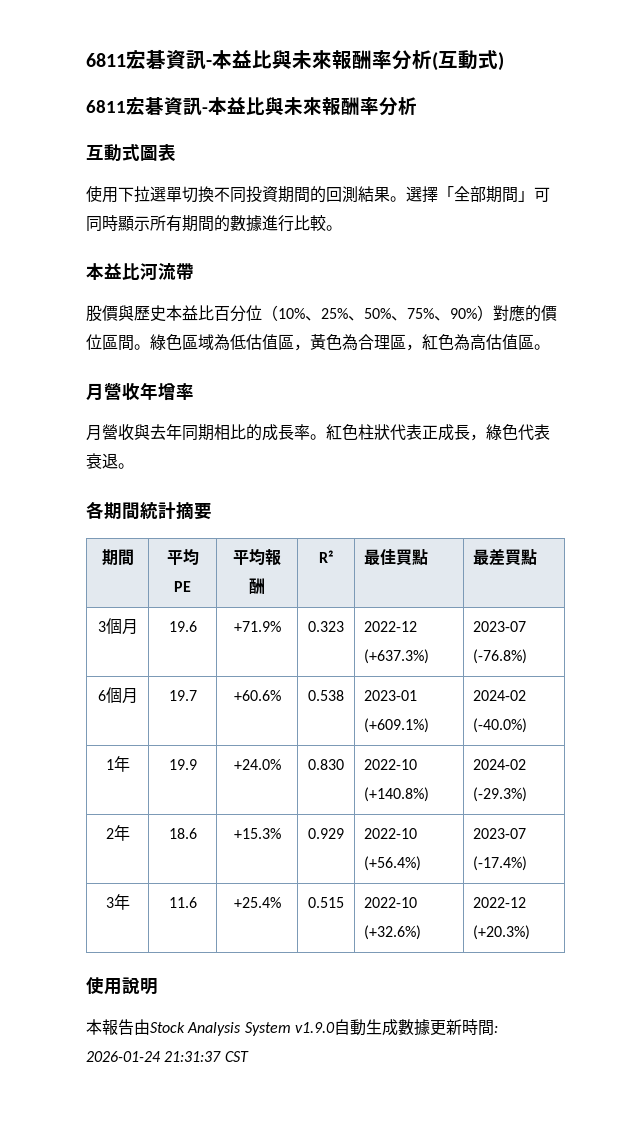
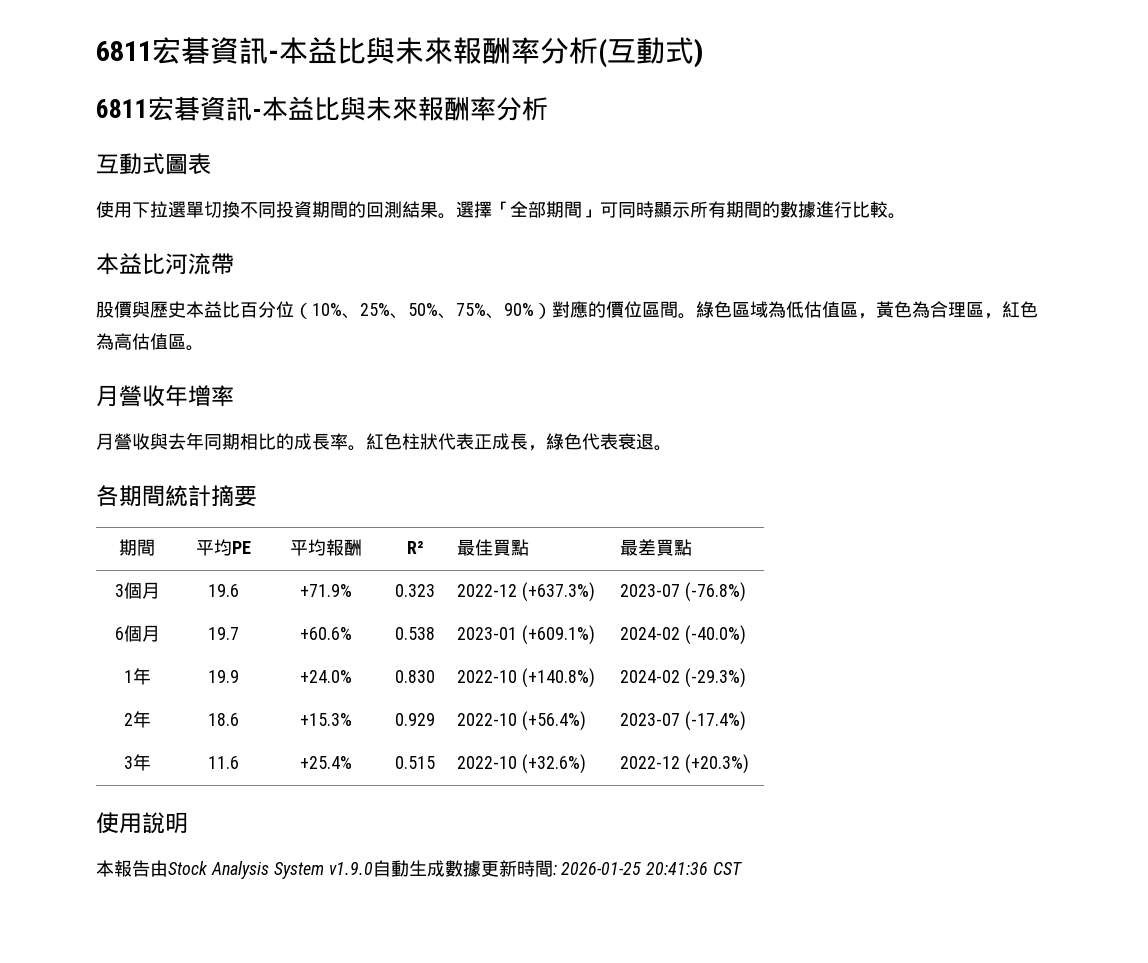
- 本報告由Stock Analysis System v1.9.0自動生成數據更新時間: 2026-01-24 21:31:37 CST
+ 本報告由Stock Analysis System v1.9.0自動生成數據更新時間: 2026-01-25 20:41:36 CST

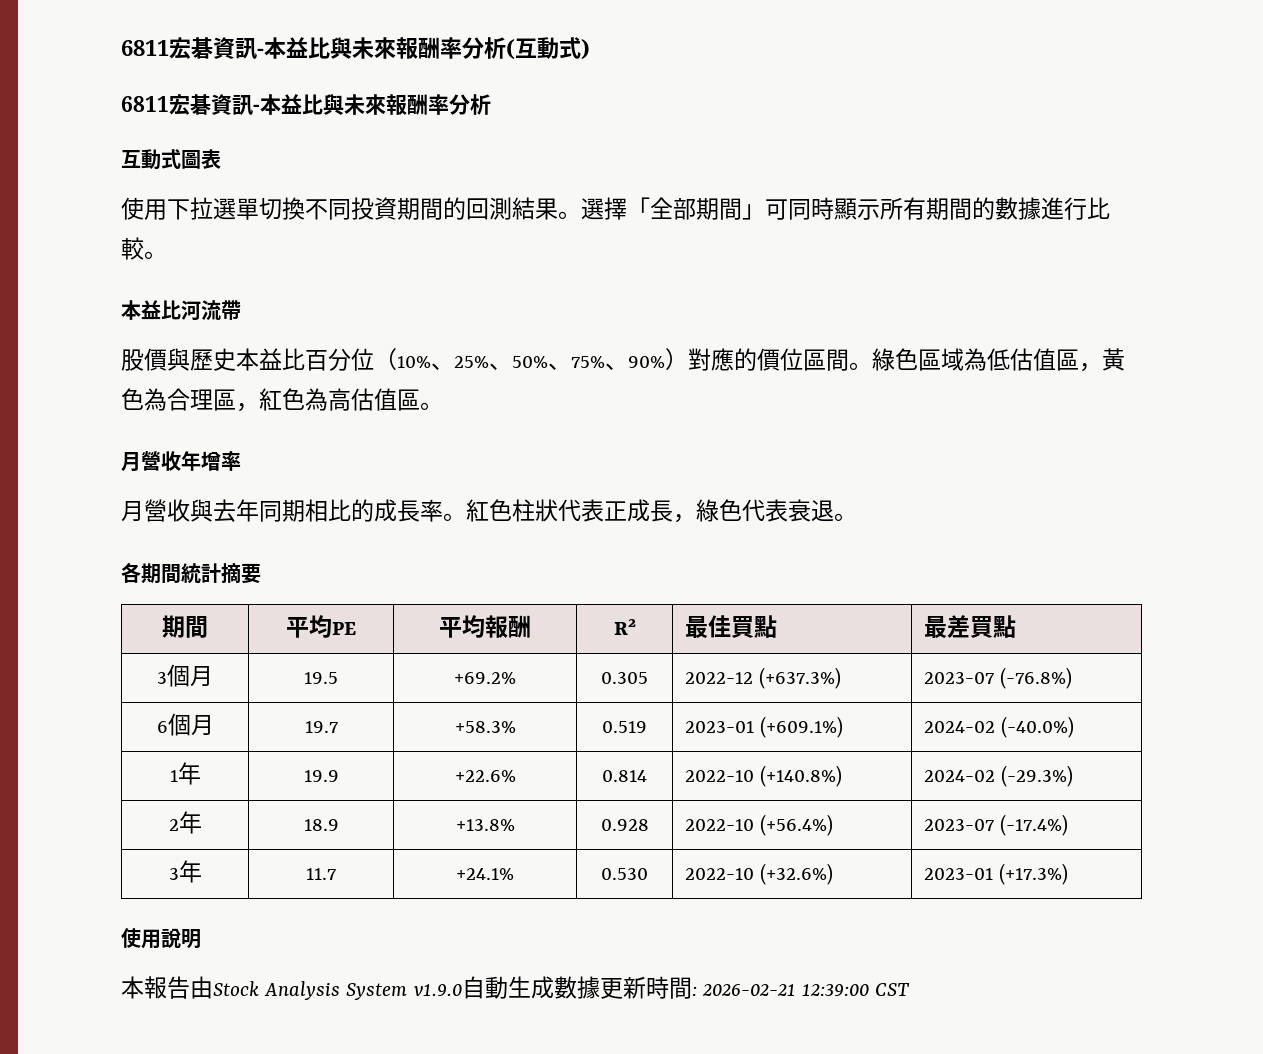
- 3個月 | 19.6 | +71.9% | 0.323 | 2022-12 (+637.3%) | 2023-07 (-76.8%)
+ 3個月 | 19.5 | +69.2% | 0.305 | 2022-12 (+637.3%) | 2023-07 (-76.8%)
- 6個月 | 19.7 | +60.6% | 0.538 | 2023-01 (+609.1%) | 2024-02 (-40.0%)
+ 6個月 | 19.7 | +58.3% | 0.519 | 2023-01 (+609.1%) | 2024-02 (-40.0%)
- 1年 | 19.9 | +24.0% | 0.830 | 2022-10 (+140.8%) | 2024-02 (-29.3%)
+ 1年 | 19.9 | +22.6% | 0.814 | 2022-10 (+140.8%) | 2024-02 (-29.3%)
- 2年 | 18.6 | +15.3% | 0.929 | 2022-10 (+56.4%) | 2023-07 (-17.4%)
+ 2年 | 18.9 | +13.8% | 0.928 | 2022-10 (+56.4%) | 2023-07 (-17.4%)
- 3年 | 11.6 | +25.4% | 0.515 | 2022-10 (+32.6%) | 2022-12 (+20.3%)
+ 3年 | 11.7 | +24.1% | 0.530 | 2022-10 (+32.6%) | 2023-01 (+17.3%)
- 本報告由Stock Analysis System v1.9.0自動生成數據更新時間: 2026-01-25 20:41:36 CST
+ 本報告由Stock Analysis System v1.9.0自動生成數據更新時間: 2026-02-21 12:39:00 CST

